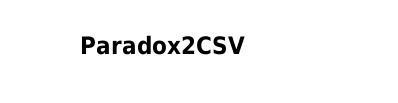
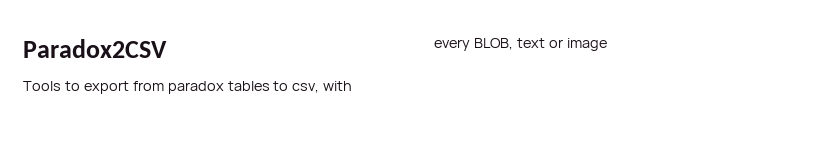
+ Tools to export from paradox tables to csv, with every BLOB, text or image

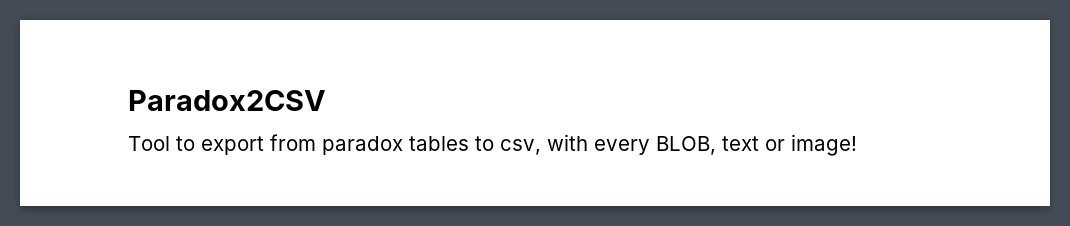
- Tools to export from paradox tables to csv, with every BLOB, text or image
+ Tool to export from paradox tables to csv, with every BLOB, text or image!

